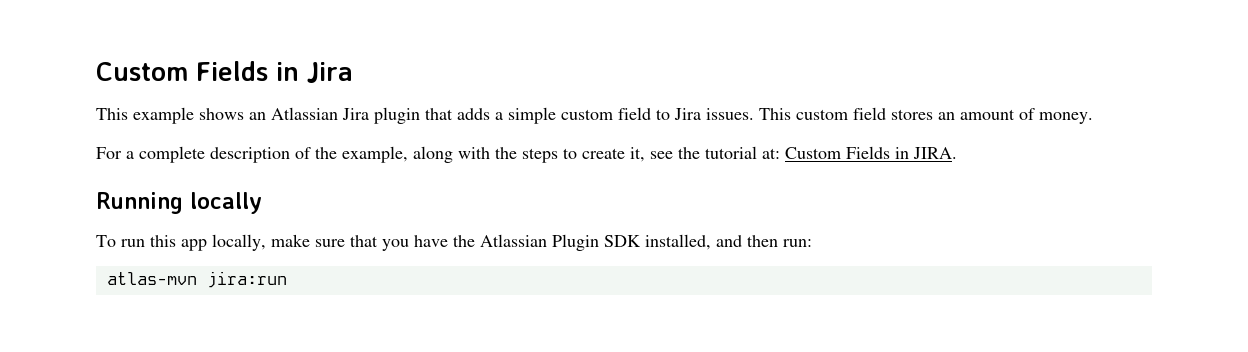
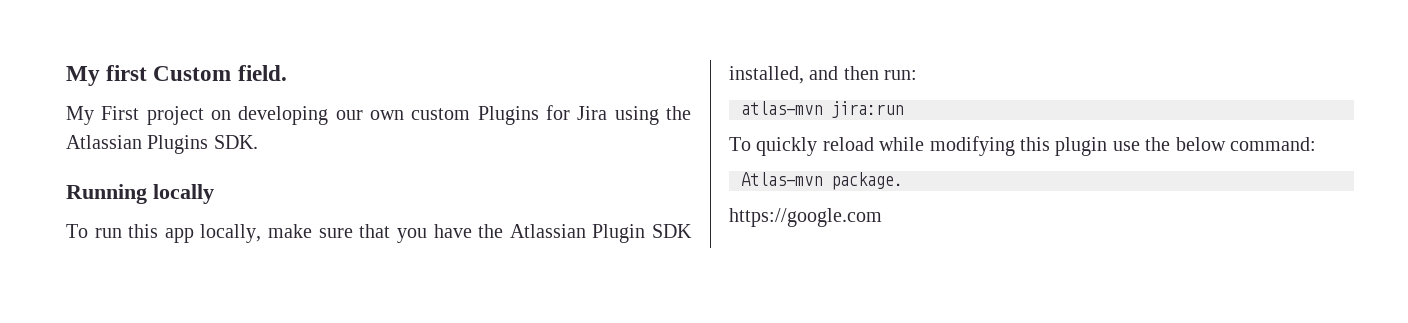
- Custom Fields in Jira
- This example shows an Atlassian Jira plugin that adds a simple custom field to Jira issues. This custom field stores an amount of money.
- For a complete description of the example, along with the steps to create it, see the tutorial at: Custom Fields in JIRA.
+ My first Custom field.
+ My First project on developing our own custom Plugins for Jira using the Atlassian Plugins SDK.
+ To quickly reload while modifying this plugin use the below command:
+ Atlas-mvn package.
+ https://google.com

